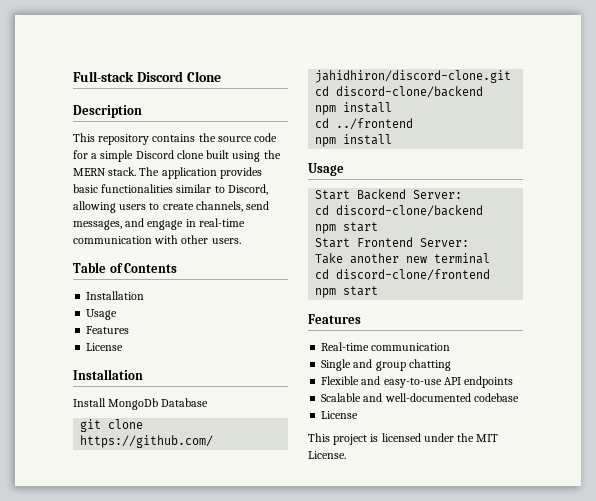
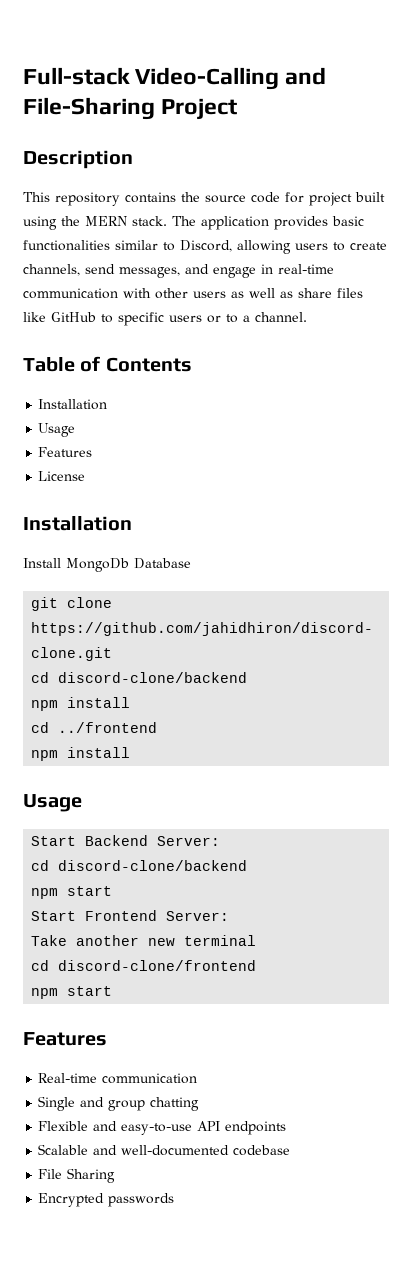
- Full-stack Discord Clone
+ Full-stack Video-Calling and File-Sharing Project
- This repository contains the source code for a simple Discord clone built using the MERN stack.
+ This repository contains the source code for project built using the MERN stack.
- The application provides basic functionalities similar to Discord, allowing users to create channels, send messages, and engage in real-time communication with other users.
+ The application provides basic functionalities similar to Discord, allowing users to create channels, send messages, and engage in real-time communication with other users as well as share files like GitHub to specific users or to a channel.
  Scalable and well-documented codebase
- License
- This project is licensed under the MIT License.
+ File Sharing
+ Encrypted passwords

